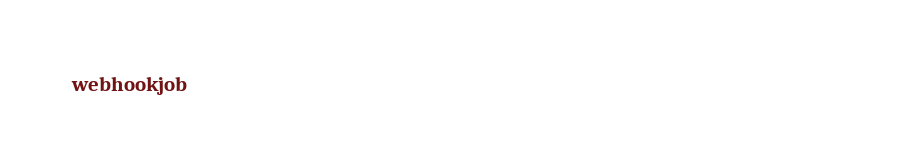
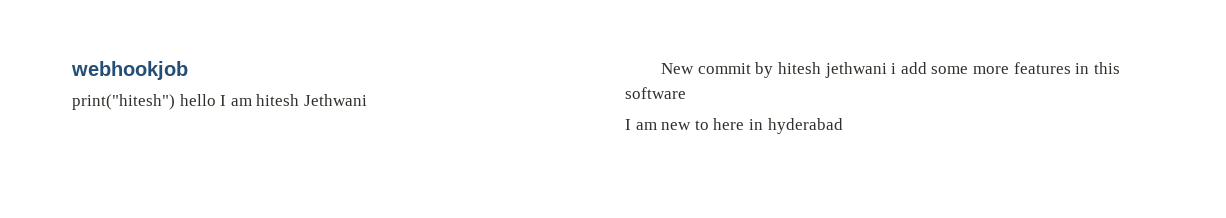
+ print("hitesh") hello I am hitesh Jethwani
+ New commit by hitesh jethwani i add some more features in this software
+ I am new to here in hyderabad

